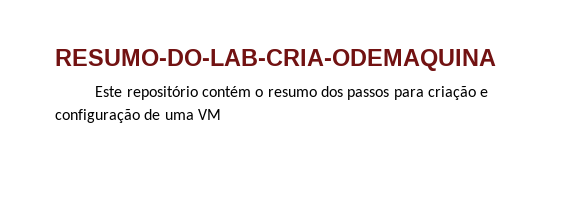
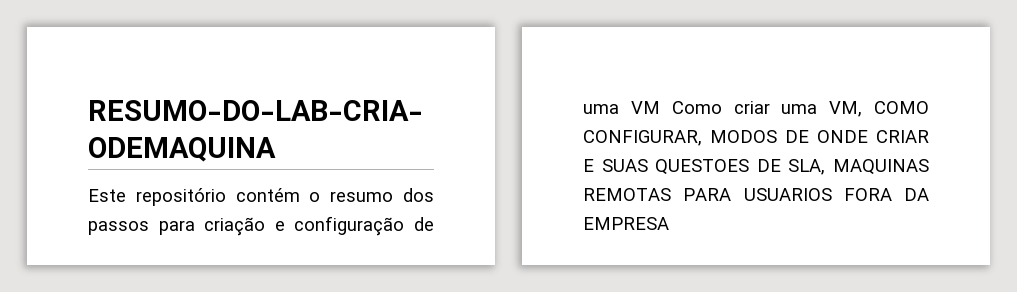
- Este repositório contém o resumo dos passos para criação e configuração de uma VM
+ Este repositório contém o resumo dos passos para criação e configuração de uma VM Como criar uma VM, COMO CONFIGURAR, MODOS DE ONDE CRIAR E SUAS QUESTOES DE SLA, MAQUINAS REMOTAS PARA USUARIOS FORA DA EMPRESA

